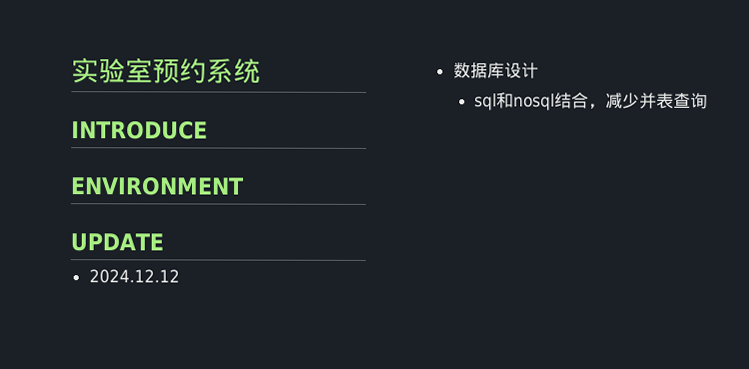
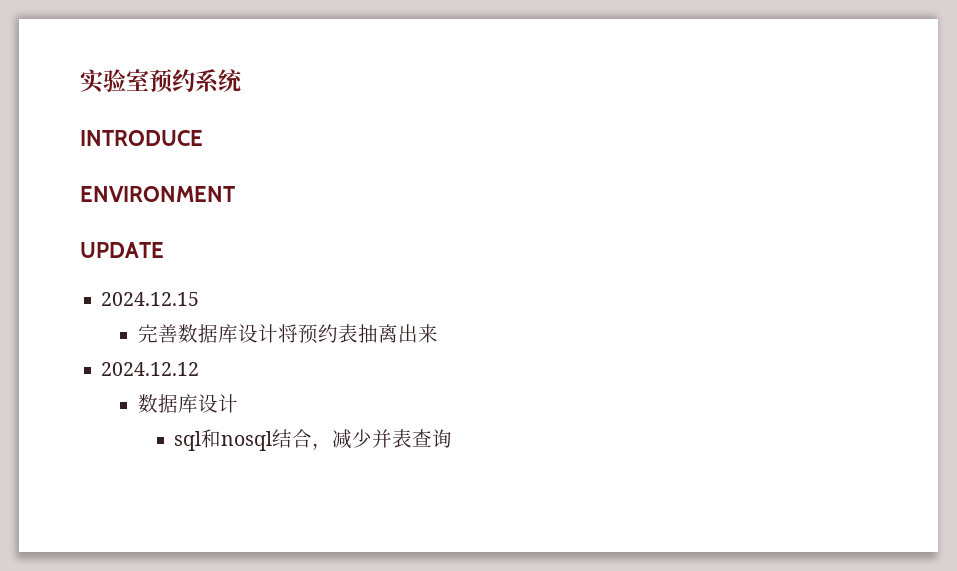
+ 2024.12.15
+ 完善数据库设计将预约表抽离出来

